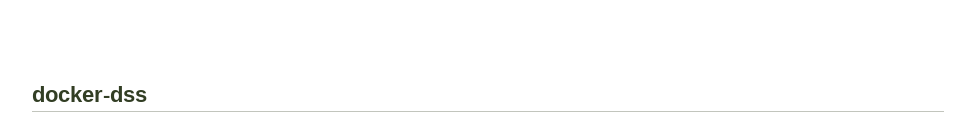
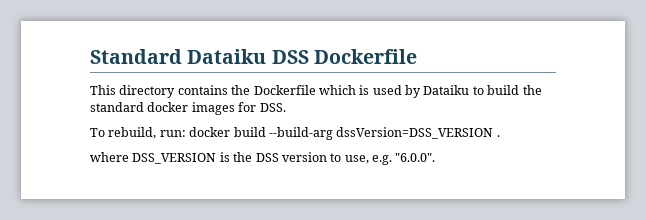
- docker-dss
+ Standard Dataiku DSS Dockerfile
+ This directory contains the Dockerfile which is used by Dataiku to build the standard docker images for DSS.
+ To rebuild, run: docker build --build-arg dssVersion=DSS_VERSION .
+ where DSS_VERSION is the DSS version to use, e.g. "6.0.0".

